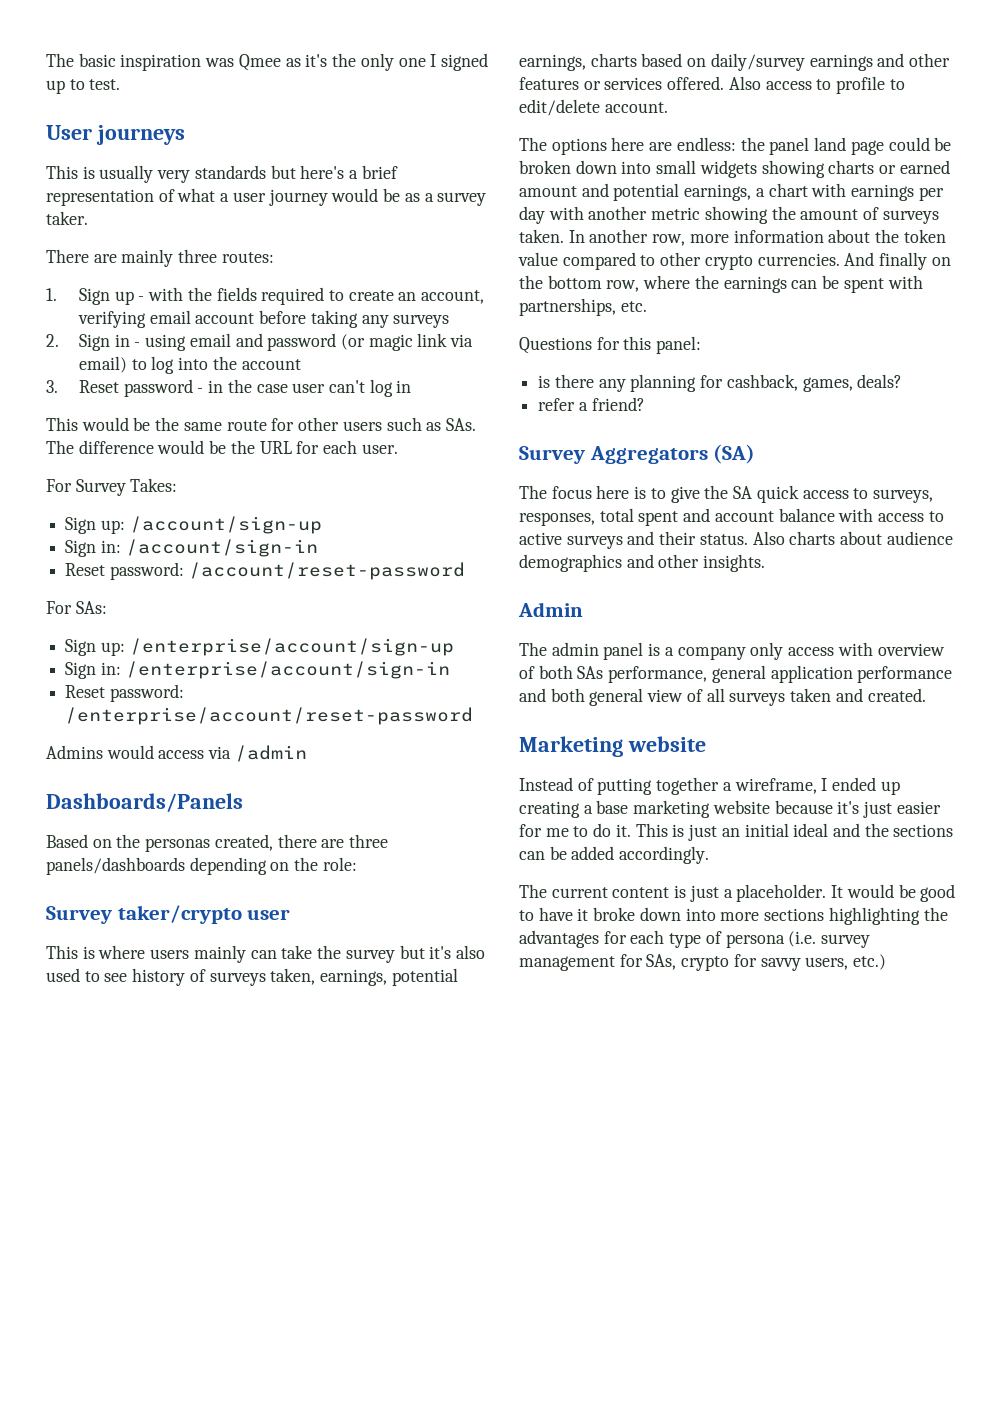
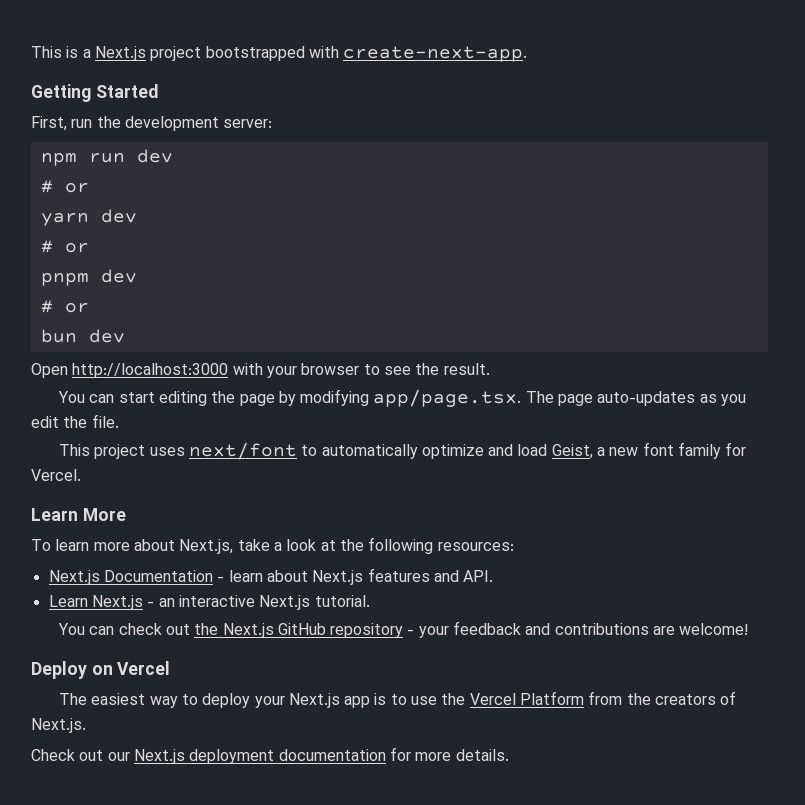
- The basic inspiration was Qmee as it's the only one I signed up to test.
- User journeys
- This is usually very standards but here's a brief representation of what a user journey would be as a survey taker.
- There are mainly three routes:
- 1. Sign up - with the fields required to create an account, verifying email account before taking any surveys
- 2. Sign in - using email and password (or magic link via email) to log into the account
- 3. Reset password - in the case user can't log in
- This would be the same route for other users such as SAs. The difference would be the URL for each user.
- For Survey Takes:
- Sign up: /account/sign-up
- Sign in: /account/sign-in
- Reset password: /account/reset-password
- For SAs:
- Sign up: /enterprise/account/sign-up
- Sign in: /enterprise/account/sign-in
- Reset password: /enterprise/account/reset-password
- Admins would access via /admin
- Dashboards/Panels
- Based on the personas created, there are three panels/dashboards depending on the role:
- Survey taker/crypto user
- This is where users mainly can take the survey but it's also used to see history of surveys taken, earnings, potential earnings, charts based on daily/survey earnings and other features or services offered. Also access to profile to edit/delete account.
- The options here are endless: the panel land page could be broken down into small widgets showing charts or earned amount and potential earnings, a chart with earnings per day with another metric showing the amount of surveys taken. In another row, more information about the token value compared to other crypto currencies. And finally on the bottom row, where the earnings can be spent with partnerships, etc.
- Questions for this panel:
- is there any planning for cashback, games, deals?
- refer a friend?
- Survey Aggregators (SA)
- The focus here is to give the SA quick access to surveys, responses, total spent and account balance with access to active surveys and their status. Also charts about audience demographics and other insights.
- Admin
- The admin panel is a company only access with overview of both SAs performance, general application performance and both general view of all surveys taken and created.
- Marketing website
- Instead of putting together a wireframe, I ended up creating a base marketing website because it's just easier for me to do it. This is just an initial ideal and the sections can be added accordingly.
- The current content is just a placeholder. It would be good to have it broke down into more sections highlighting the advantages for each type of persona (i.e. survey management for SAs, crypto for savvy users, etc.)
+ This is a Next.js project bootstrapped with create-next-app.
+ Getting Started
+ First, run the development server:
+ npm run dev
+ # or
+ yarn dev
+ # or
+ pnpm dev
+ # or
+ bun dev
+ Open http://localhost:3000 with your browser to see the result.
+ You can start editing the page by modifying app/page.tsx. The page auto-updates as you edit the file.
+ This project uses next/font to automatically optimize and load Geist, a new font family for Vercel.
+ Learn More
+ To learn more about Next.js, take a look at the following resources:
+ Next.js Documentation - learn about Next.js features and API.
+ Learn Next.js - an interactive Next.js tutorial.
+ You can check out the Next.js GitHub repository - your feedback and contributions are welcome!
+ Deploy on Vercel
+ The easiest way to deploy your Next.js app is to use the Vercel Platform from the creators of Next.js.
+ Check out our Next.js deployment documentation for more details.

